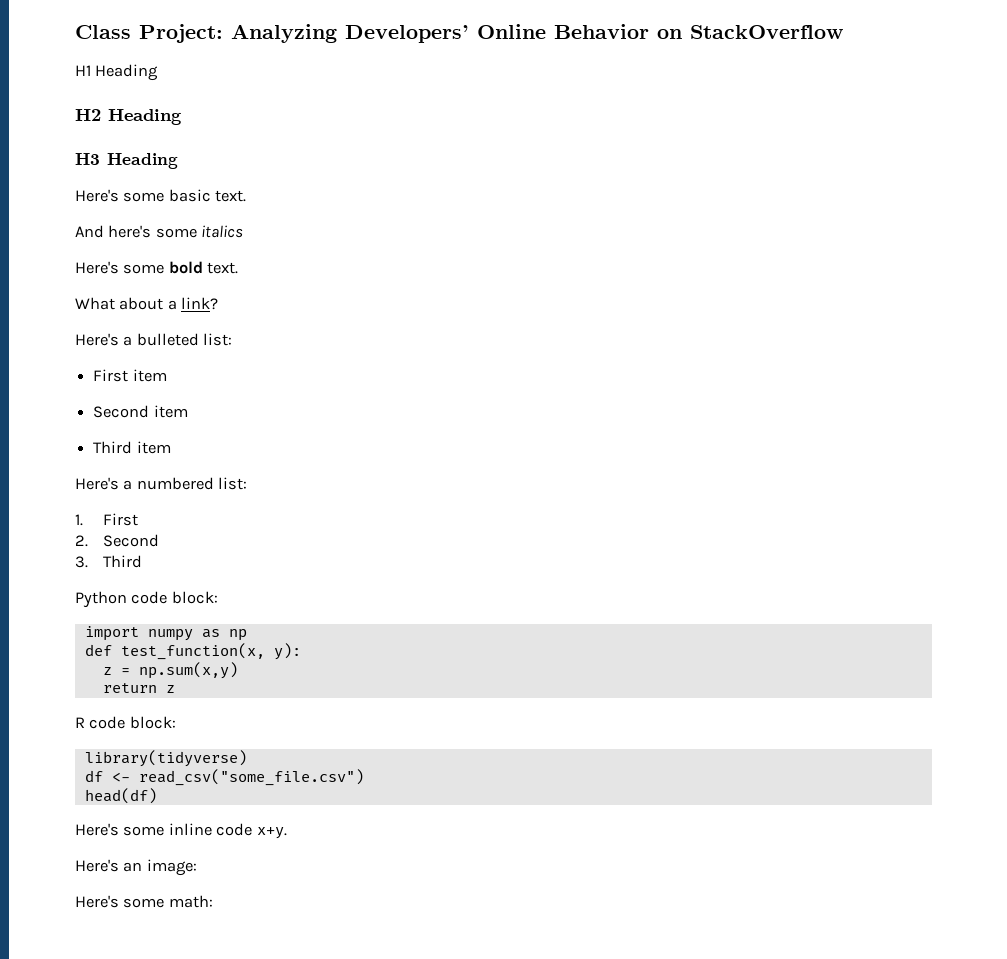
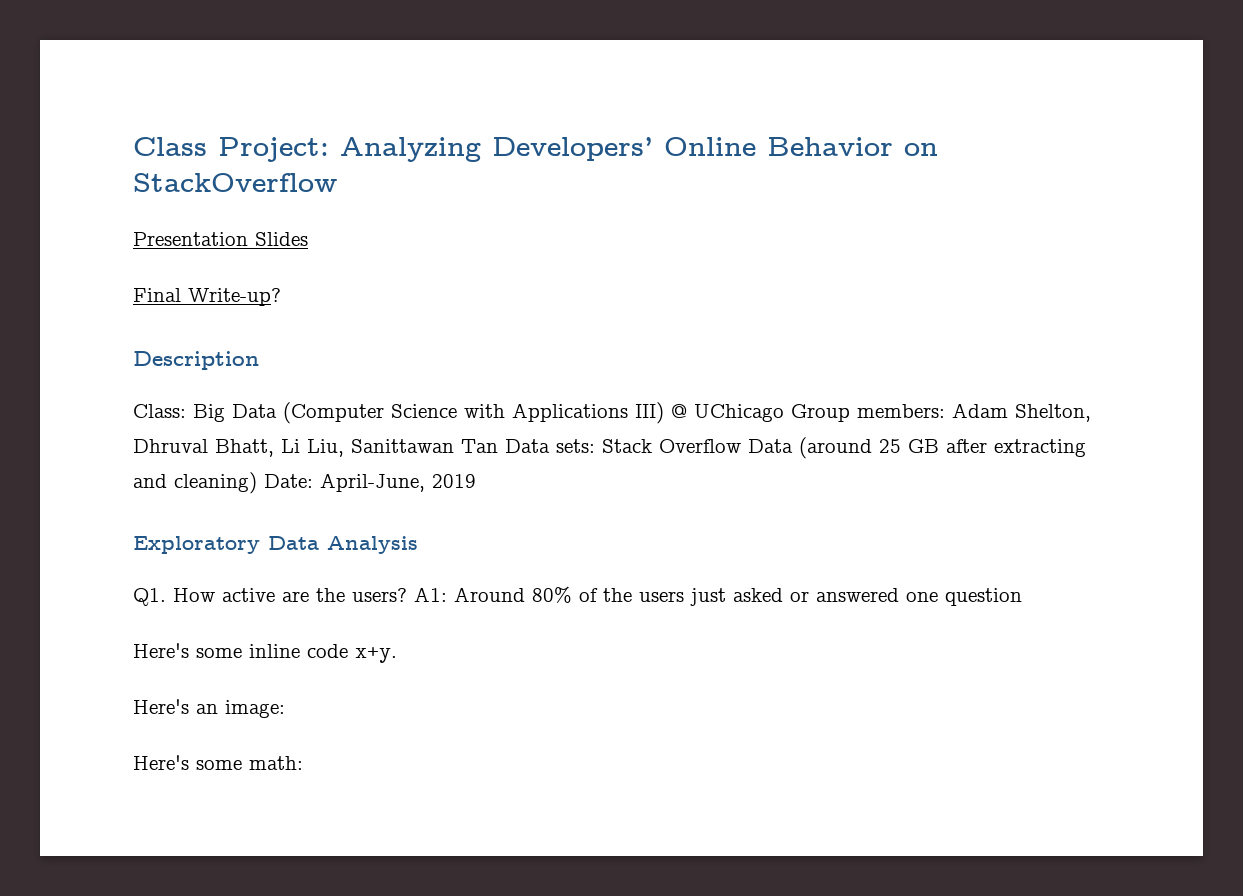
- H1 Heading
- H2 Heading
- H3 Heading
- Here's some basic text.
- And here's some italics
- Here's some bold text.
- What about a link?
- Here's a bulleted list:
- First item
- Second item
- Third item
- Here's a numbered list:
- 1. First
- 2. Second
- 3. Third
- Python code block:
- import numpy as np
- def test_function(x, y):
- z = np.sum(x,y)
- return z
- R code block:
- library(tidyverse)
- df <- read_csv("some_file.csv")
- head(df)
+ Presentation Slides
+ Final Write-up?
+ Description
+ Class: Big Data (Computer Science with Applications III) @ UChicago Group members: Adam Shelton, Dhruval Bhatt, Li Liu, Sanittawan Tan Data sets: Stack Overflow Data (around 25 GB after extracting and cleaning) Date: April-June, 2019
+ Exploratory Data Analysis
+ Q1. How active are the users? A1: Around 80% of the users just asked or answered one question

